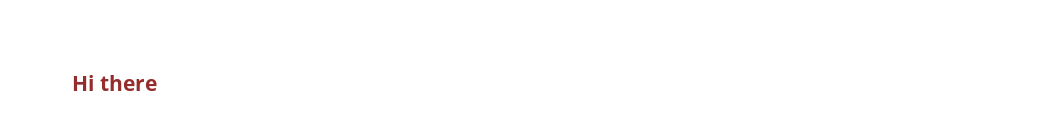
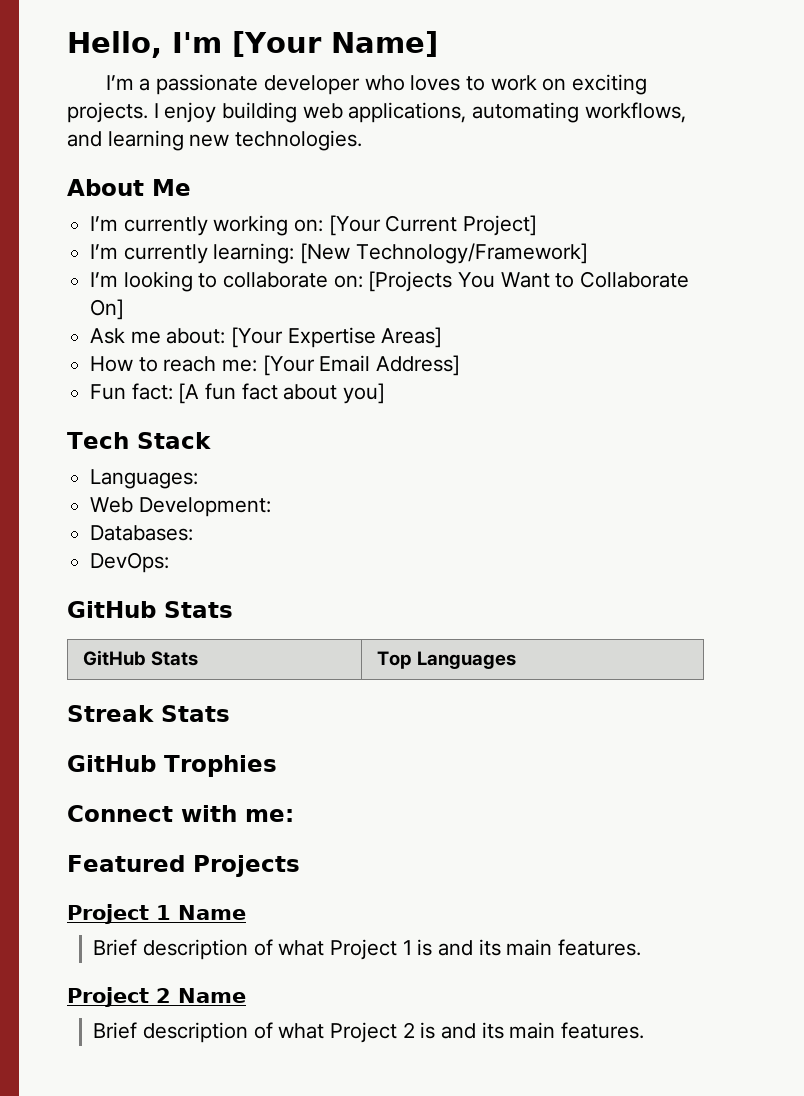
- Hi there
+ Hello, I'm [Your Name]
+ I’m a passionate developer who loves to work on exciting projects. I enjoy building web applications, automating workflows, and learning new technologies.
+ About Me
+ I’m currently working on: [Your Current Project]
+ I’m currently learning: [New Technology/Framework]
+ I’m looking to collaborate on: [Projects You Want to Collaborate On]
+ Ask me about: [Your Expertise Areas]
+ How to reach me: [Your Email Address]
+ Fun fact: [A fun fact about you]
+ Tech Stack
+ Languages:
+ Web Development:
+ Databases:
+ DevOps:
+ GitHub Stats
+ GitHub Stats | Top Languages
+ Streak Stats
+ GitHub Trophies
+ Connect with me:
+ Featured Projects
+ Project 1 Name
+ Brief description of what Project 1 is and its main features.
+ Project 2 Name
+ Brief description of what Project 2 is and its main features.

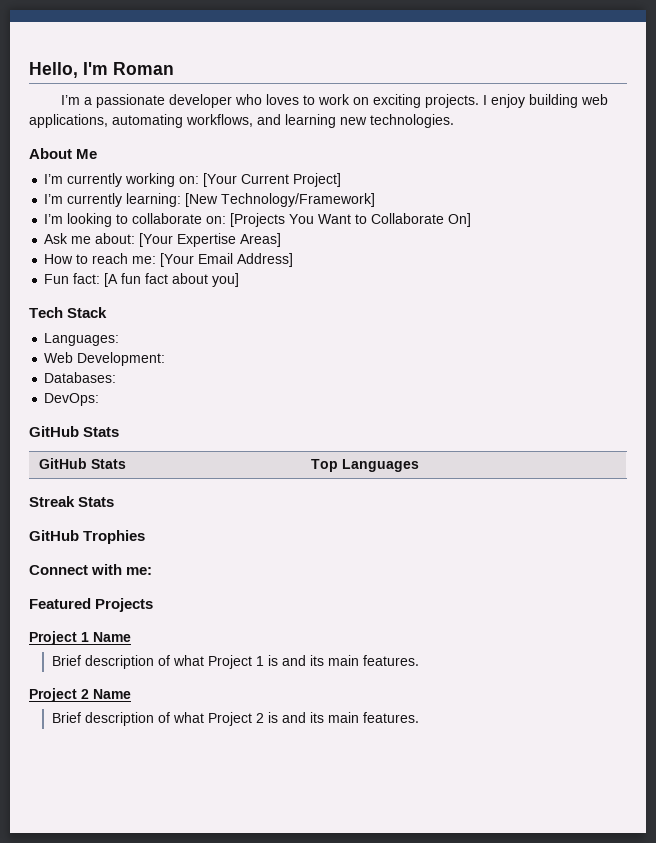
- Hello, I'm [Your Name]
+ Hello, I'm Roman

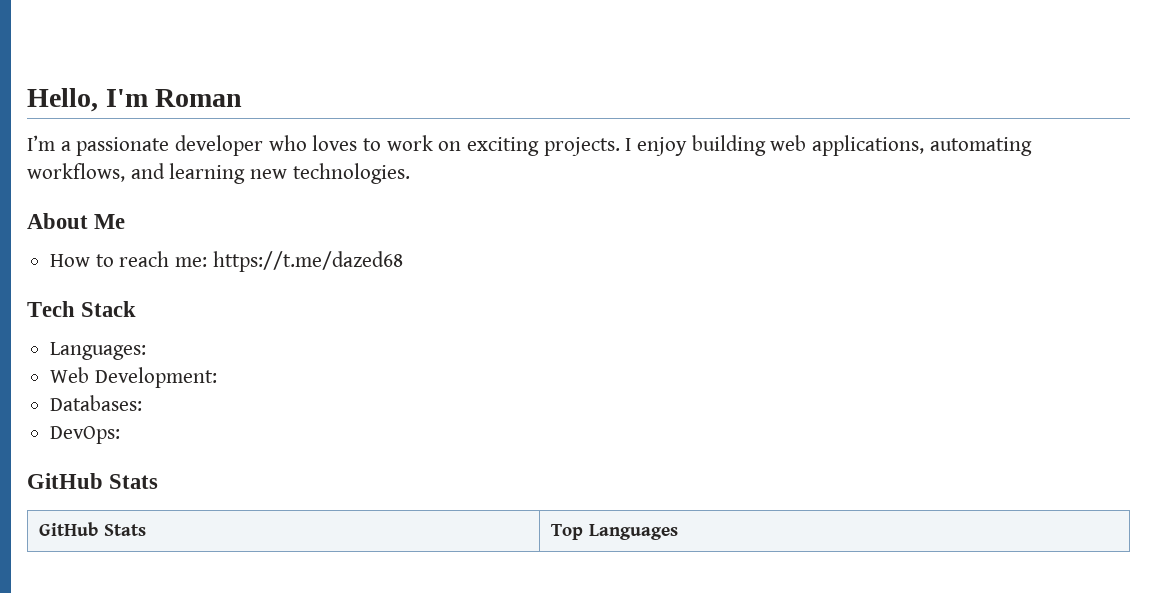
- I’m currently working on: [Your Current Project]
- I’m currently learning: [New Technology/Framework]
- I’m looking to collaborate on: [Projects You Want to Collaborate On]
- Ask me about: [Your Expertise Areas]
- How to reach me: [Your Email Address]
- Fun fact: [A fun fact about you]
+ How to reach me: https://t.me/dazed68
- Streak Stats
- GitHub Trophies
- Connect with me:
- Featured Projects
- Project 1 Name
- Brief description of what Project 1 is and its main features.
- Project 2 Name
- Brief description of what Project 2 is and its main features.

